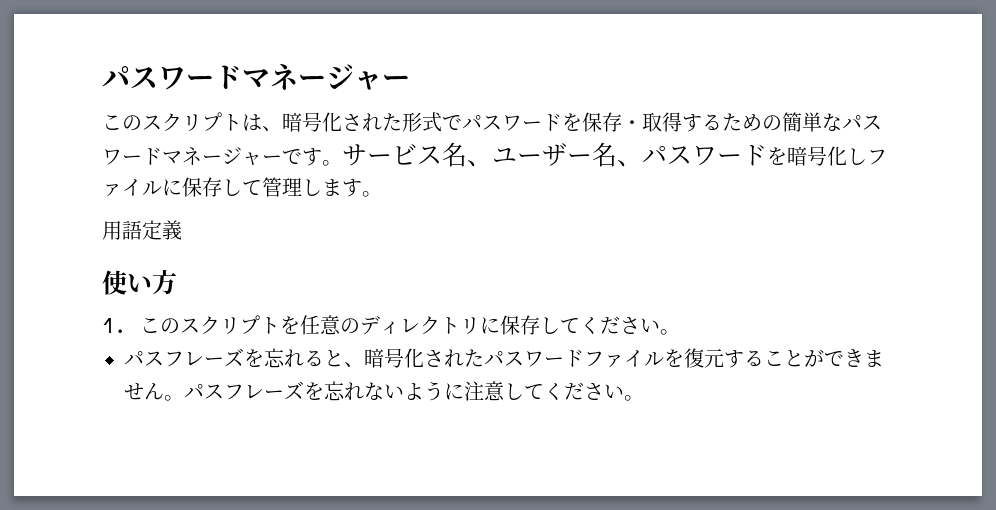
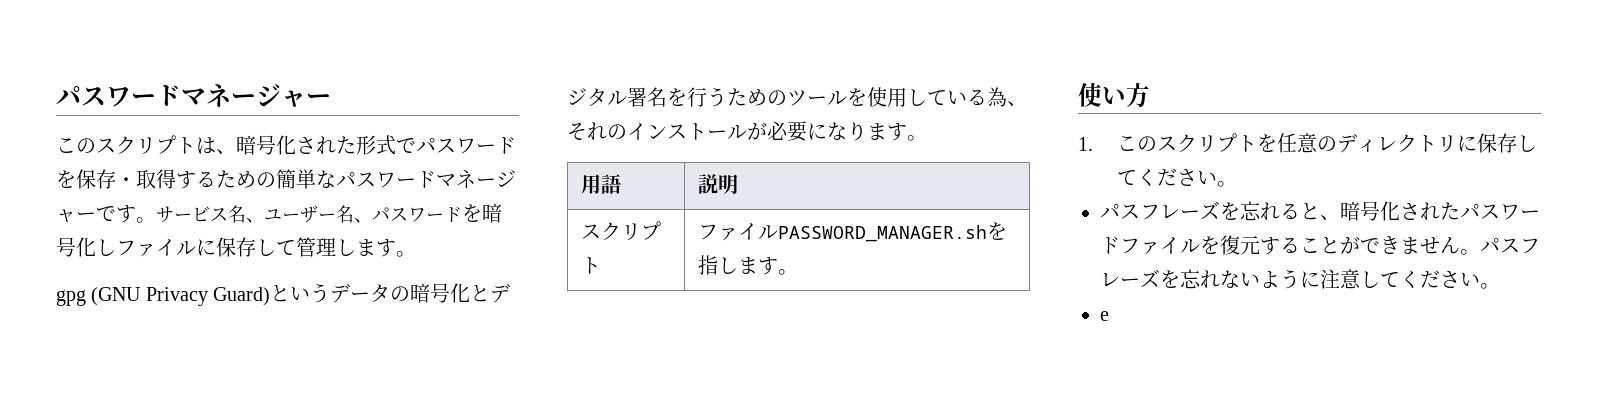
- 用語定義
+ gpg (GNU Privacy Guard)というデータの暗号化とデジタル署名を行うためのツールを使用している為、それのインストールが必要になります。
+ 用語 | 説明
+ スクリプト | ファイルPASSWORD_MANAGER.shを指します。
+ e

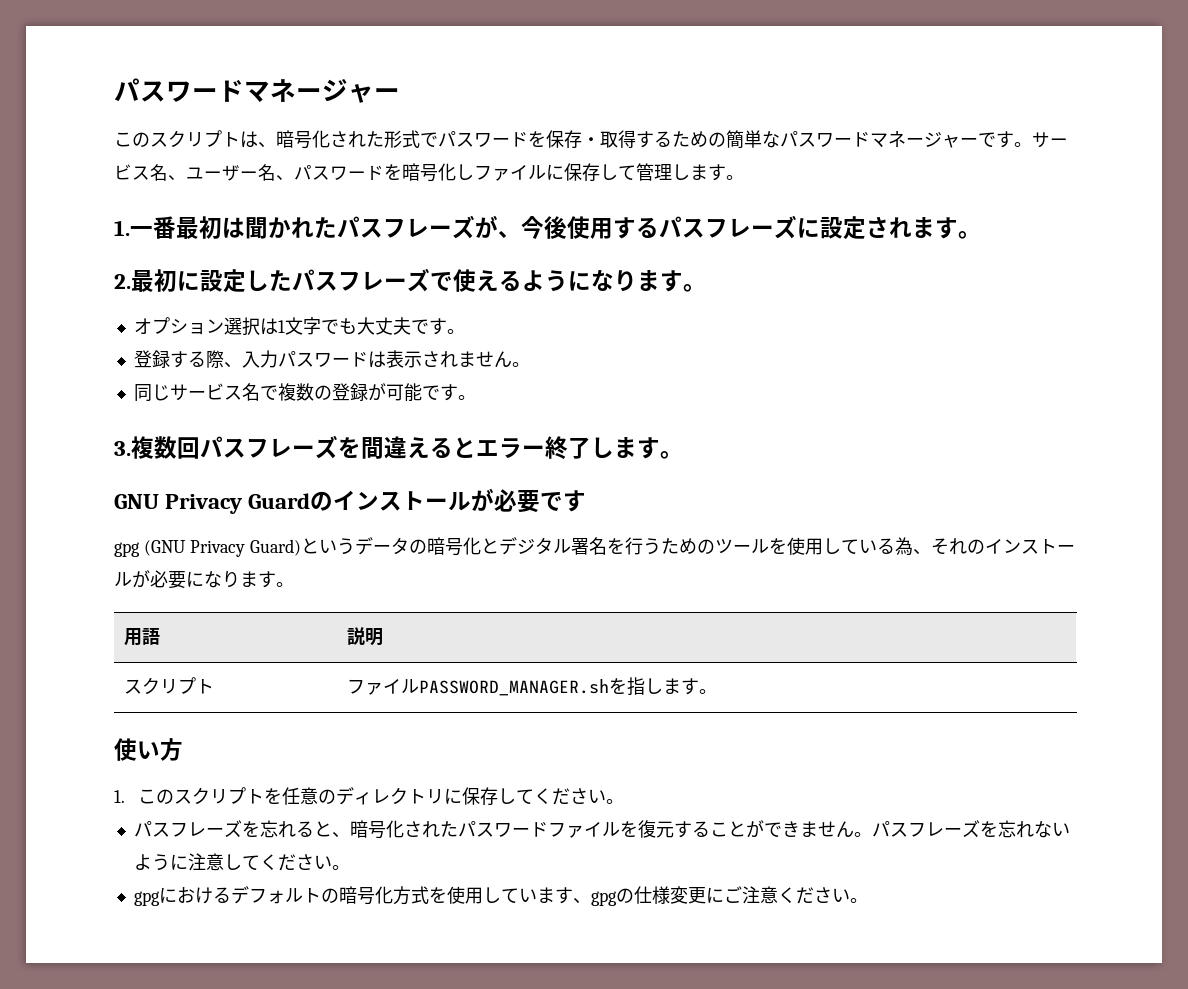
+ 1.一番最初は聞かれたパスフレーズが、今後使用するパスフレーズに設定されます。
+ 2.最初に設定したパスフレーズで使えるようになります。
+ オプション選択は1文字でも大丈夫です。
+ 登録する際、入力パスワードは表示されません。
+ 同じサービス名で複数の登録が可能です。
+ 3.複数回パスフレーズを間違えるとエラー終了します。
+ GNU Privacy Guardのインストールが必要です
- e
+ gpgにおけるデフォルトの暗号化方式を使用しています、gpgの仕様変更にご注意ください。

